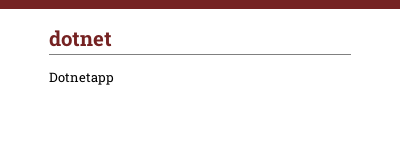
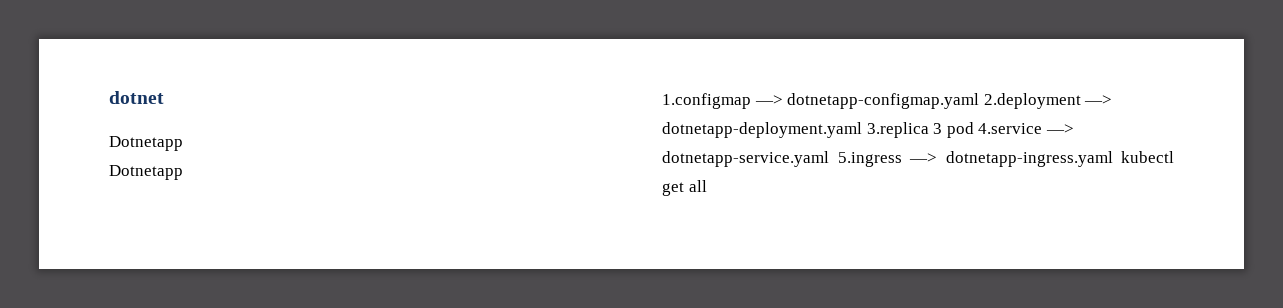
  dotnet
  Dotnetapp
+ Dotnetapp
+ 1.configmap —> dotnetapp-configmap.yaml 2.deployment —> dotnetapp-deployment.yaml 3.replica 3 pod 4.service —> dotnetapp-service.yaml 5.ingress —> dotnetapp-ingress.yaml kubectl get all

